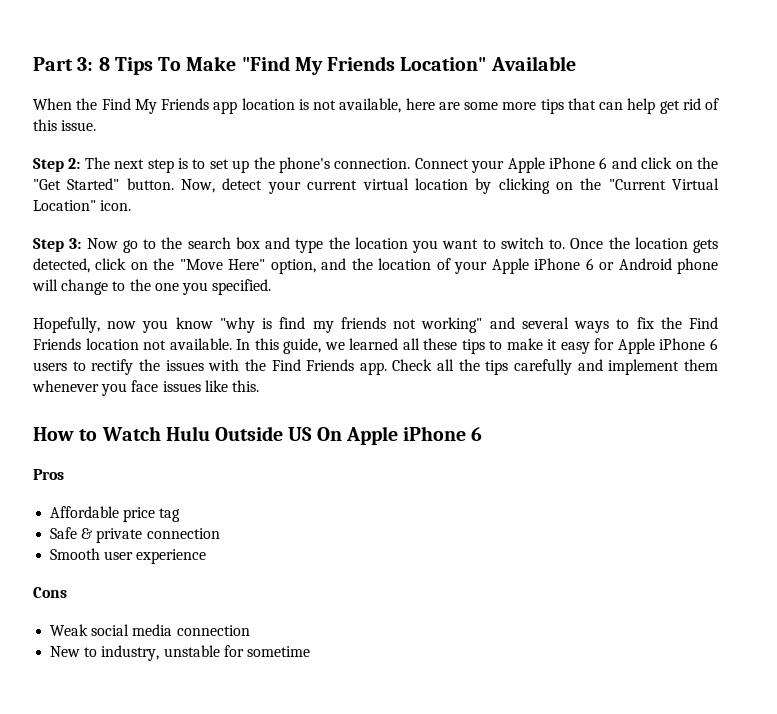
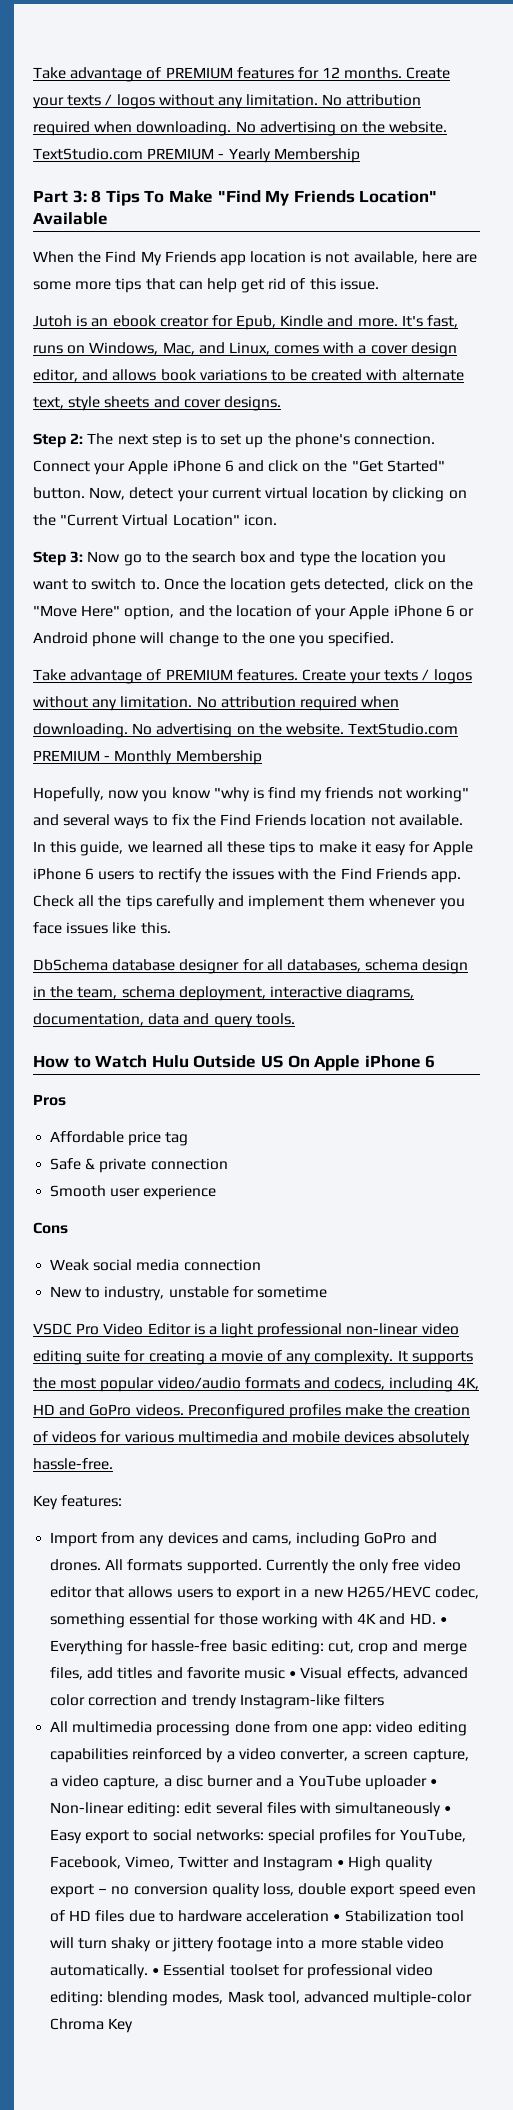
+ Take advantage of PREMIUM features for 12 months. Create your texts / logos without any limitation. No attribution required when downloading. No advertising on the website. TextStudio.com PREMIUM - Yearly Membership
+ Jutoh is an ebook creator for Epub, Kindle and more. It's fast, runs on Windows, Mac, and Linux, comes with a cover design editor, and allows book variations to be created with alternate text, style sheets and cover designs.
+ Take advantage of PREMIUM features. Create your texts / logos without any limitation. No attribution required when downloading. No advertising on the website. TextStudio.com PREMIUM - Monthly Membership
+ DbSchema database designer for all databases, schema design in the team, schema deployment, interactive diagrams, documentation, data and query tools.
+ VSDC Pro Video Editor is a light professional non-linear video editing suite for creating a movie of any complexity. It supports the most popular video/audio formats and codecs, including 4K, HD and GoPro videos. Preconfigured profiles make the creation of videos for various multimedia and mobile devices absolutely hassle-free.
+ Key features:
+ Import from any devices and cams, including GoPro and drones. All formats supported. Сurrently the only free video editor that allows users to export in a new H265/HEVC codec, something essential for those working with 4K and HD. • Everything for hassle-free basic editing: cut, crop and merge files, add titles and favorite music • Visual effects, advanced color correction and trendy Instagram-like filters
+ All multimedia processing done from one app: video editing capabilities reinforced by a video converter, a screen capture, a video capture, a disc burner and a YouTube uploader • Non-linear editing: edit several files with simultaneously • Easy export to social networks: special profiles for YouTube, Facebook, Vimeo, Twitter and Instagram • High quality export – no conversion quality loss, double export speed even of HD files due to hardware acceleration • Stabilization tool will turn shaky or jittery footage into a more stable video automatically. • Essential toolset for professional video editing: blending modes, Mask tool, advanced multiple-color Chroma Key

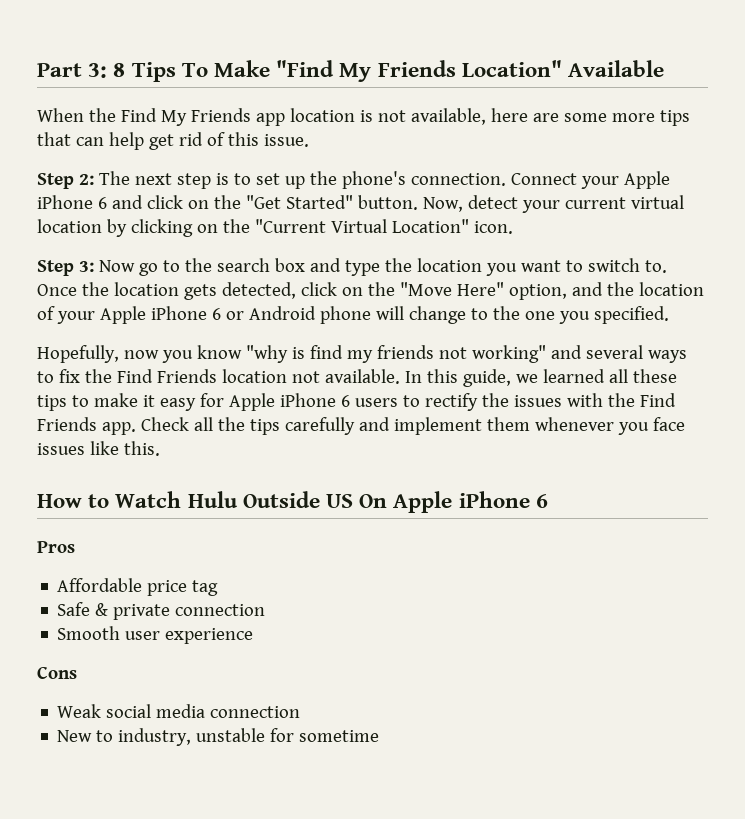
- Take advantage of PREMIUM features for 12 months. Create your texts / logos without any limitation. No attribution required when downloading. No advertising on the website. TextStudio.com PREMIUM - Yearly Membership
- Jutoh is an ebook creator for Epub, Kindle and more. It's fast, runs on Windows, Mac, and Linux, comes with a cover design editor, and allows book variations to be created with alternate text, style sheets and cover designs.
- Take advantage of PREMIUM features. Create your texts / logos without any limitation. No attribution required when downloading. No advertising on the website. TextStudio.com PREMIUM - Monthly Membership
- DbSchema database designer for all databases, schema design in the team, schema deployment, interactive diagrams, documentation, data and query tools.
- VSDC Pro Video Editor is a light professional non-linear video editing suite for creating a movie of any complexity. It supports the most popular video/audio formats and codecs, including 4K, HD and GoPro videos. Preconfigured profiles make the creation of videos for various multimedia and mobile devices absolutely hassle-free.
- Key features:
- Import from any devices and cams, including GoPro and drones. All formats supported. Сurrently the only free video editor that allows users to export in a new H265/HEVC codec, something essential for those working with 4K and HD. • Everything for hassle-free basic editing: cut, crop and merge files, add titles and favorite music • Visual effects, advanced color correction and trendy Instagram-like filters
- All multimedia processing done from one app: video editing capabilities reinforced by a video converter, a screen capture, a video capture, a disc burner and a YouTube uploader • Non-linear editing: edit several files with simultaneously • Easy export to social networks: special profiles for YouTube, Facebook, Vimeo, Twitter and Instagram • High quality export – no conversion quality loss, double export speed even of HD files due to hardware acceleration • Stabilization tool will turn shaky or jittery footage into a more stable video automatically. • Essential toolset for professional video editing: blending modes, Mask tool, advanced multiple-color Chroma Key

